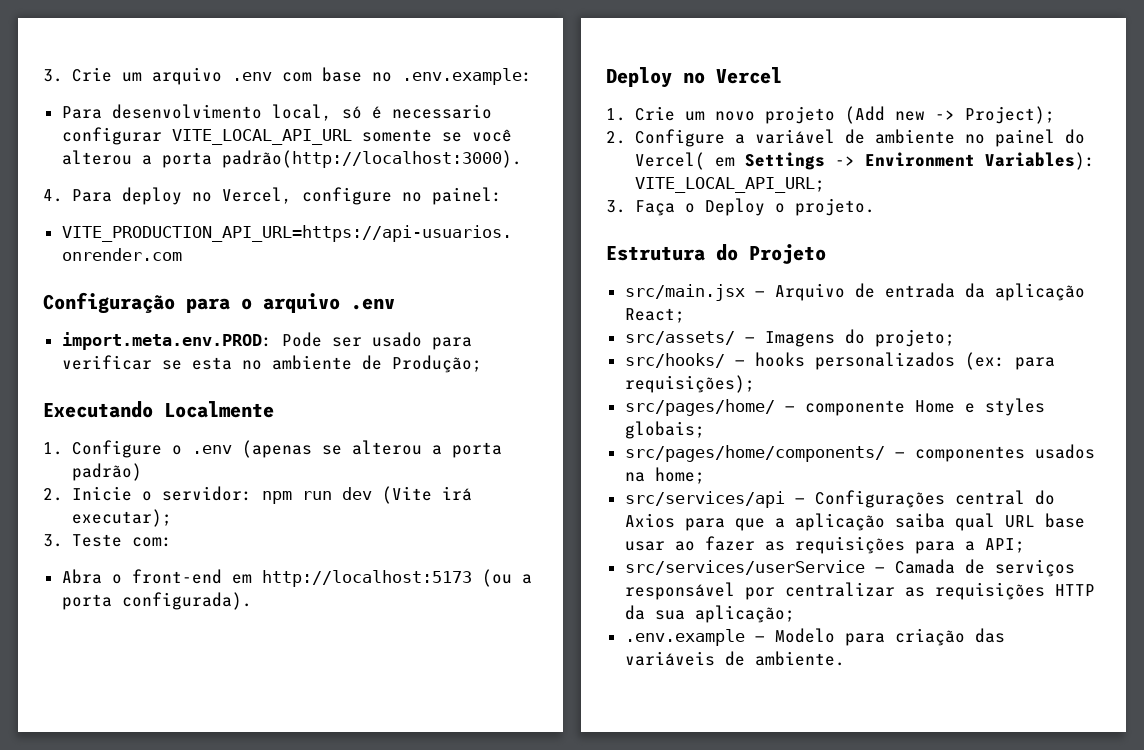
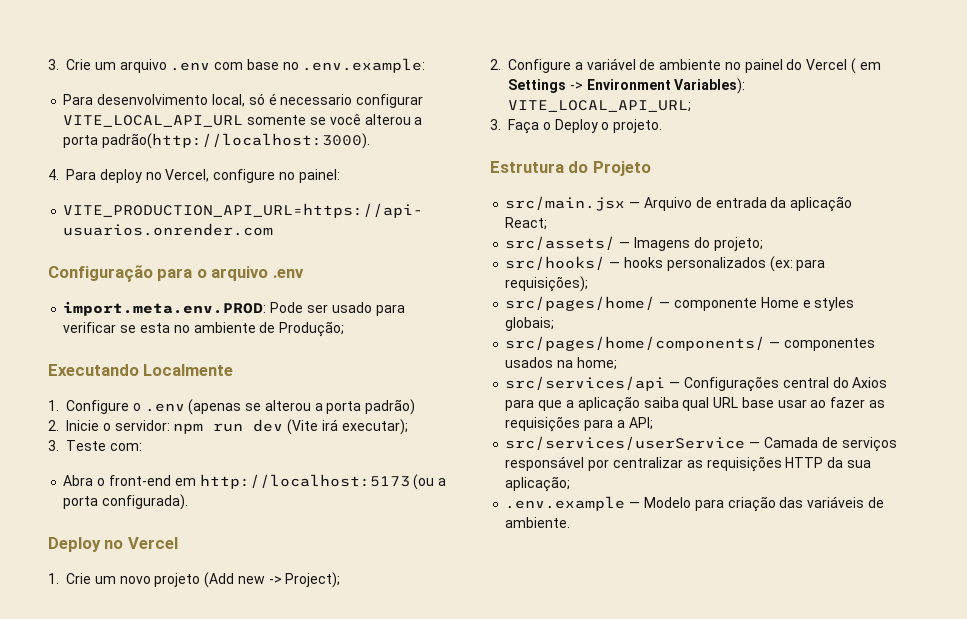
- 2. Configure a variável de ambiente no painel do Vercel( em Settings -> Environment Variables): VITE_LOCAL_API_URL;
+ 2. Configure a variável de ambiente no painel do Vercel ( em Settings -> Environment Variables): VITE_LOCAL_API_URL;

